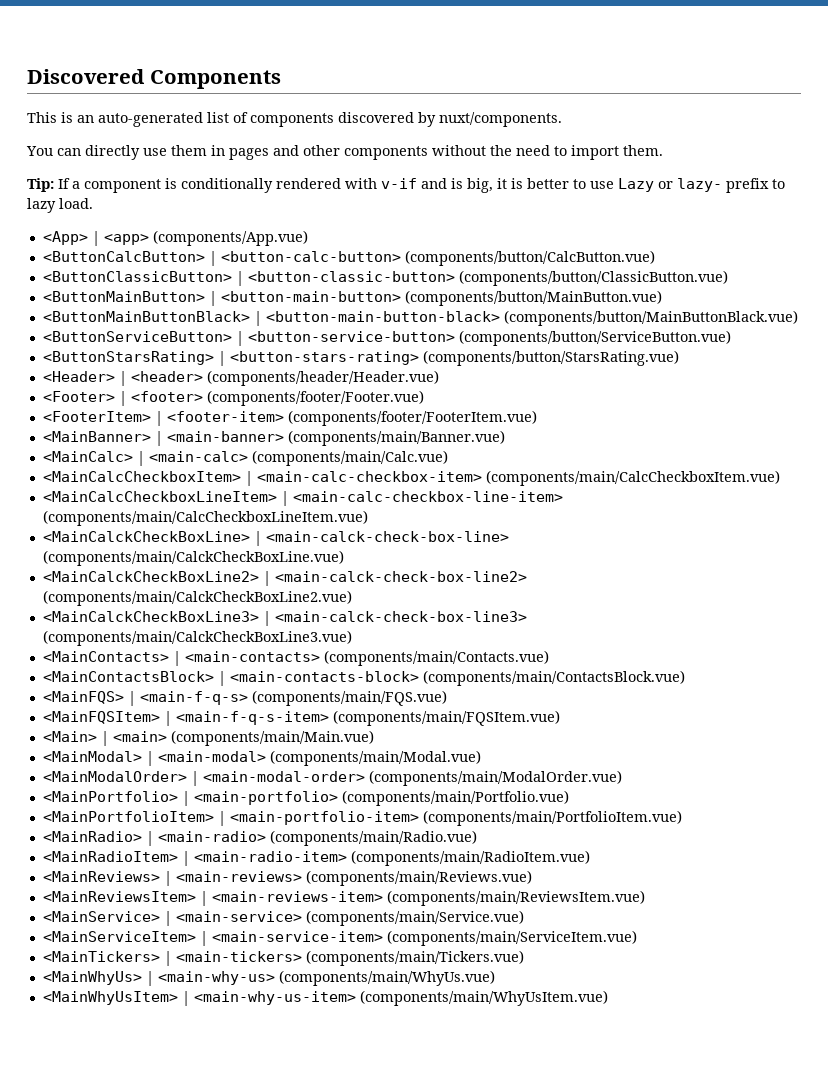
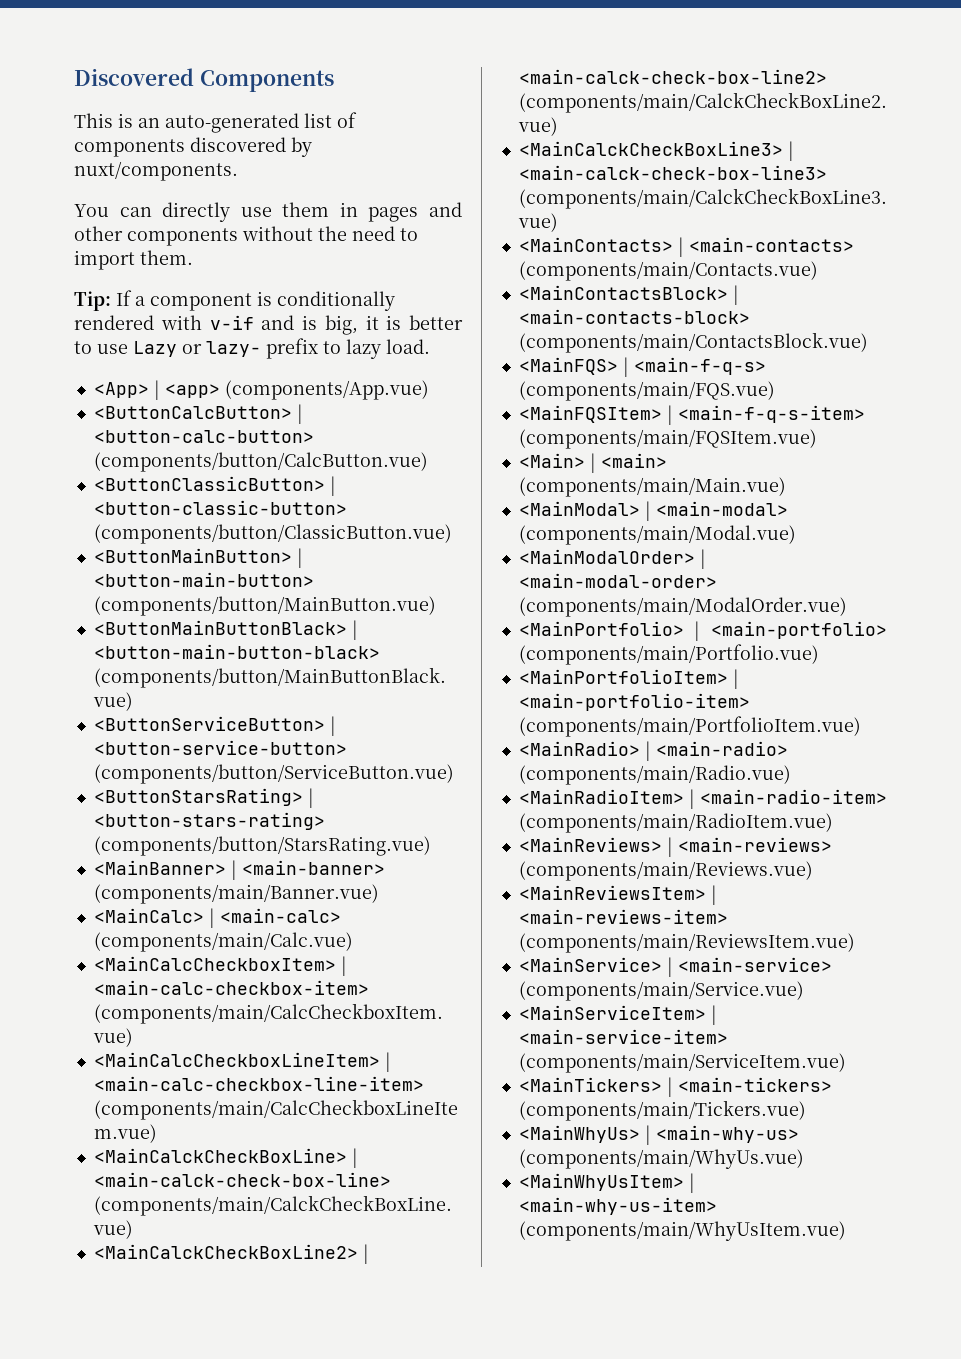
- <Header> | <header> (components/header/Header.vue)
- <Footer> | <footer> (components/footer/Footer.vue)
- <FooterItem> | <footer-item> (components/footer/FooterItem.vue)

